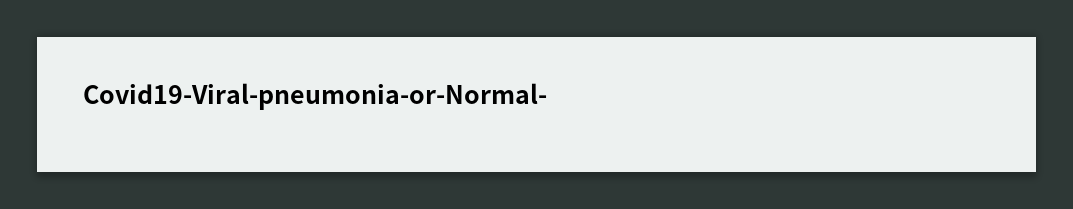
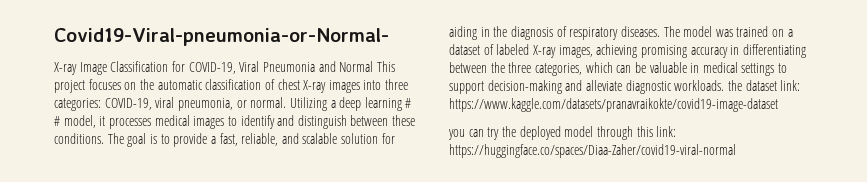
+ X-ray Image Classification for COVID-19, Viral Pneumonia and Normal This project focuses on the automatic classification of chest X-ray images into three categories: COVID-19, viral pneumonia, or normal. Utilizing a deep learning # # model, it processes medical images to identify and distinguish between these conditions. The goal is to provide a fast, reliable, and scalable solution for aiding in the diagnosis of respiratory diseases. The model was trained on a dataset of labeled X-ray images, achieving promising accuracy in differentiating between the three categories, which can be valuable in medical settings to support decision-making and alleviate diagnostic workloads. the dataset link: https://www.kaggle.com/datasets/pranavraikokte/covid19-image-dataset
+ you can try the deployed model through this link: https://huggingface.co/spaces/Diaa-Zaher/covid19-viral-normal

